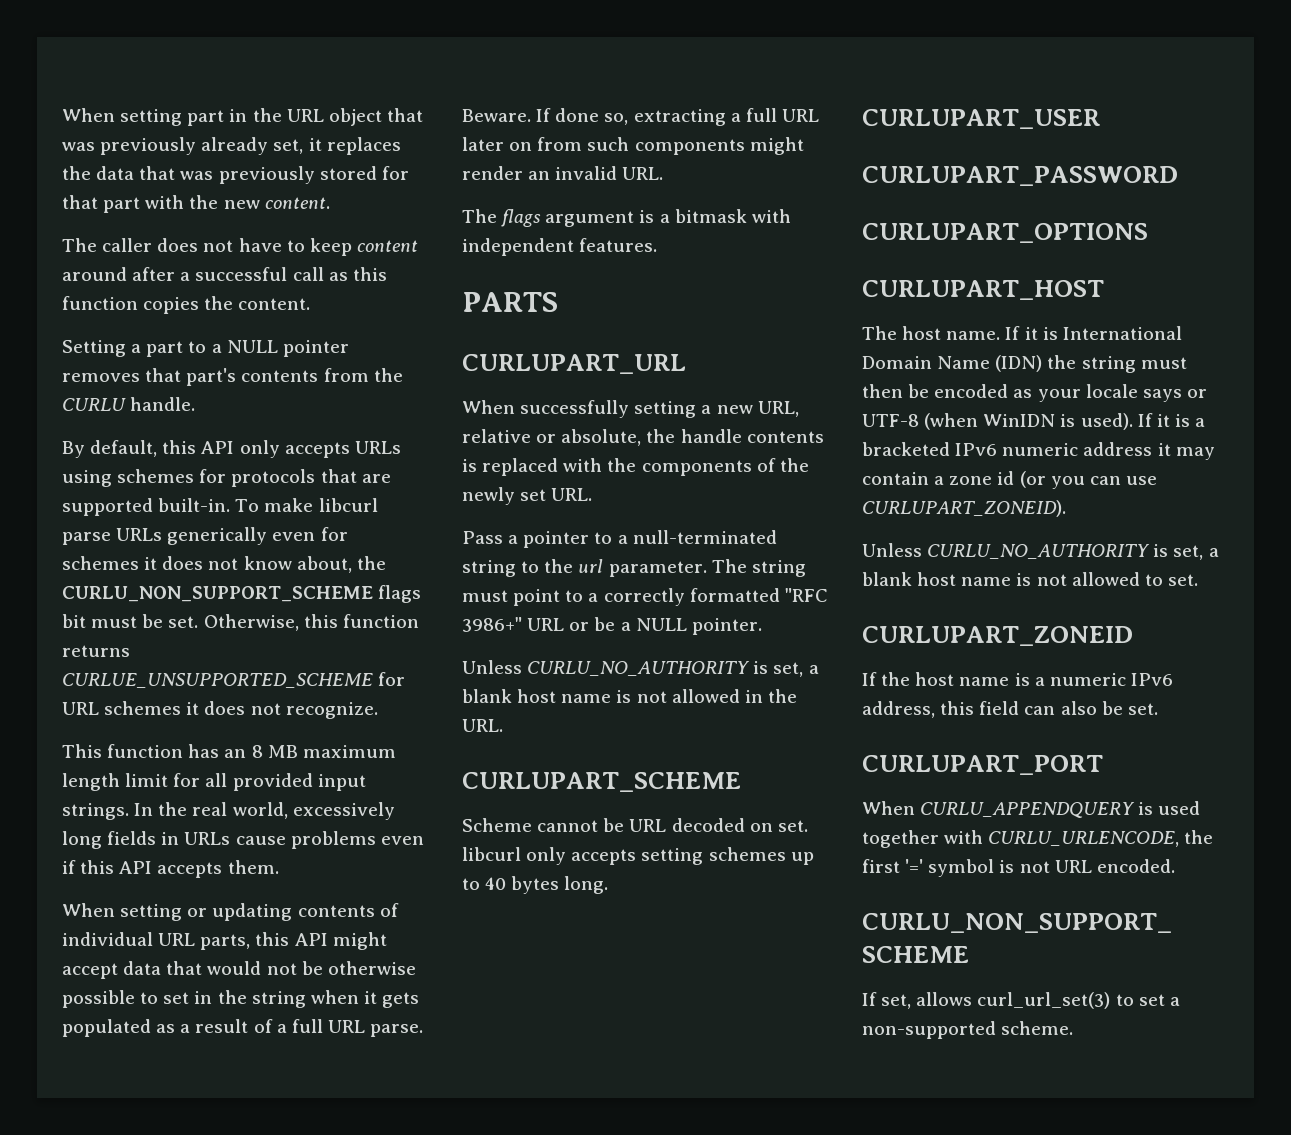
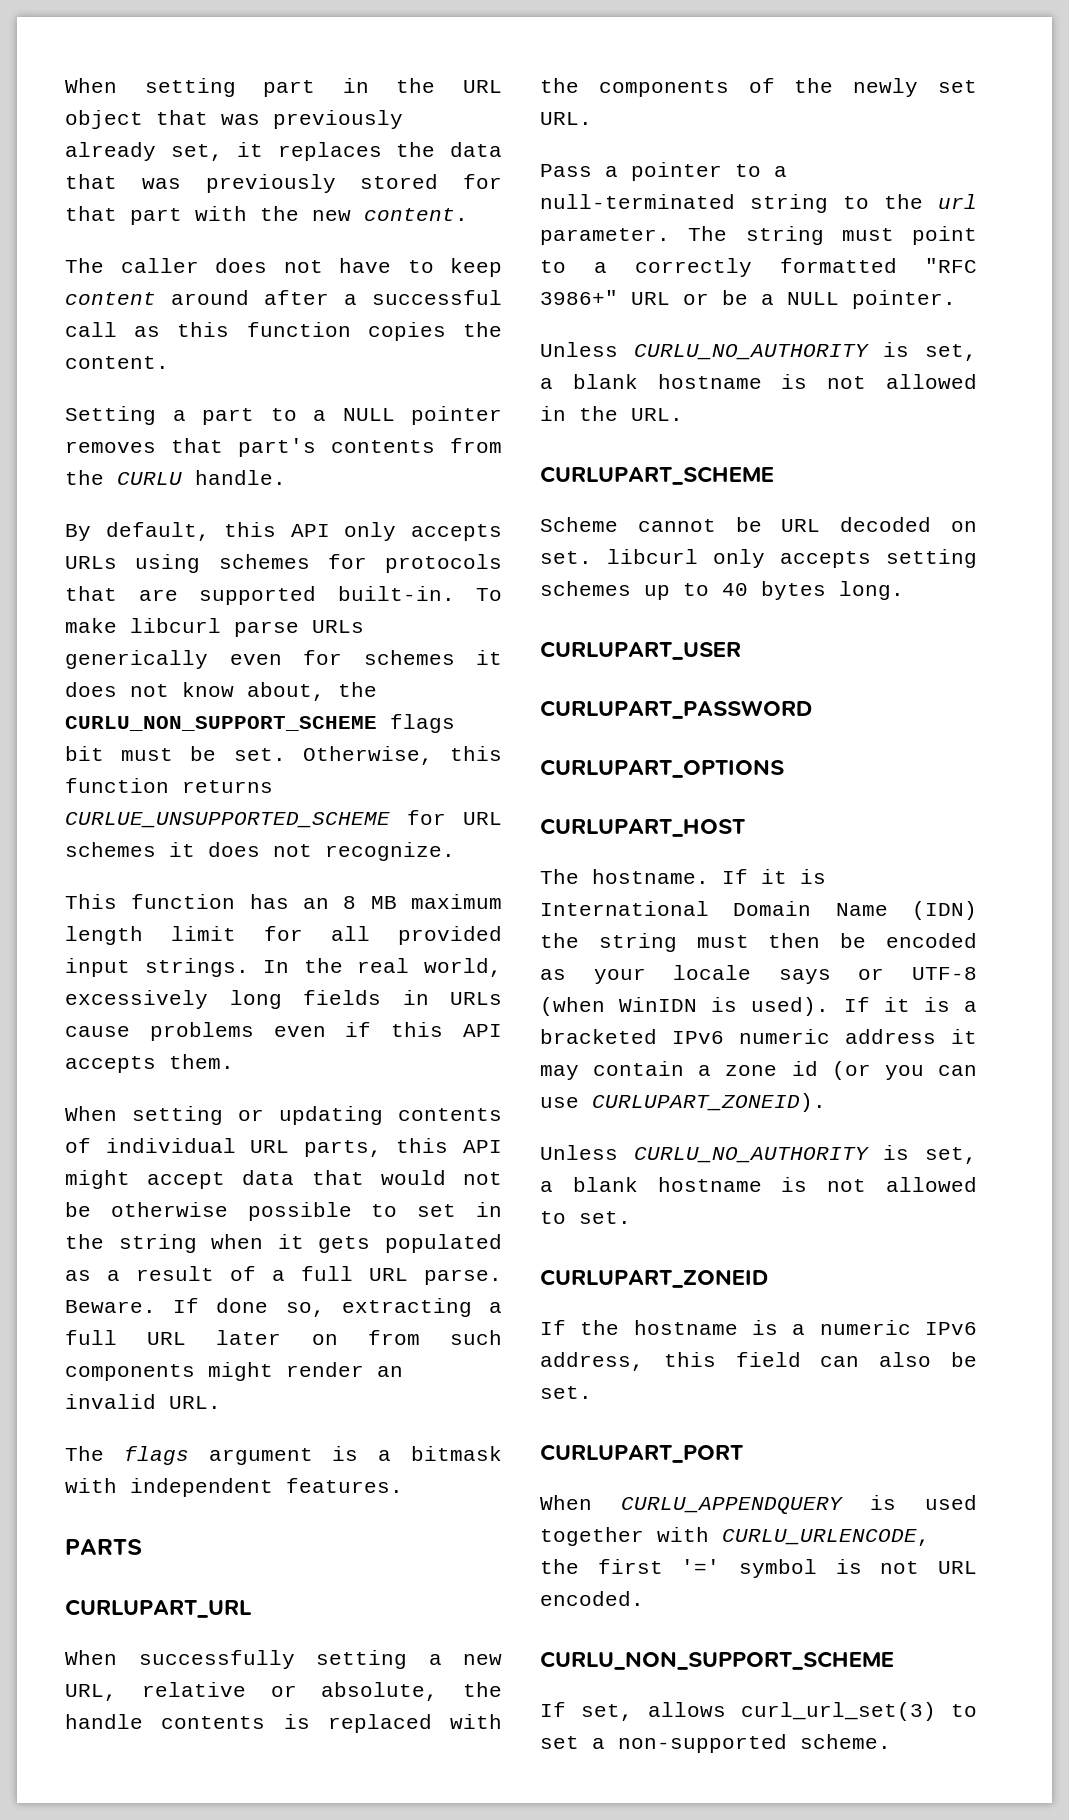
- Unless CURLU_NO_AUTHORITY is set, a blank host name is not allowed in the URL.
+ Unless CURLU_NO_AUTHORITY is set, a blank hostname is not allowed in the URL.
- The host name.
+ The hostname.
- Unless CURLU_NO_AUTHORITY is set, a blank host name is not allowed to set.
+ Unless CURLU_NO_AUTHORITY is set, a blank hostname is not allowed to set.
- If the host name is a numeric IPv6 address, this field can also be set.
+ If the hostname is a numeric IPv6 address, this field can also be set.

